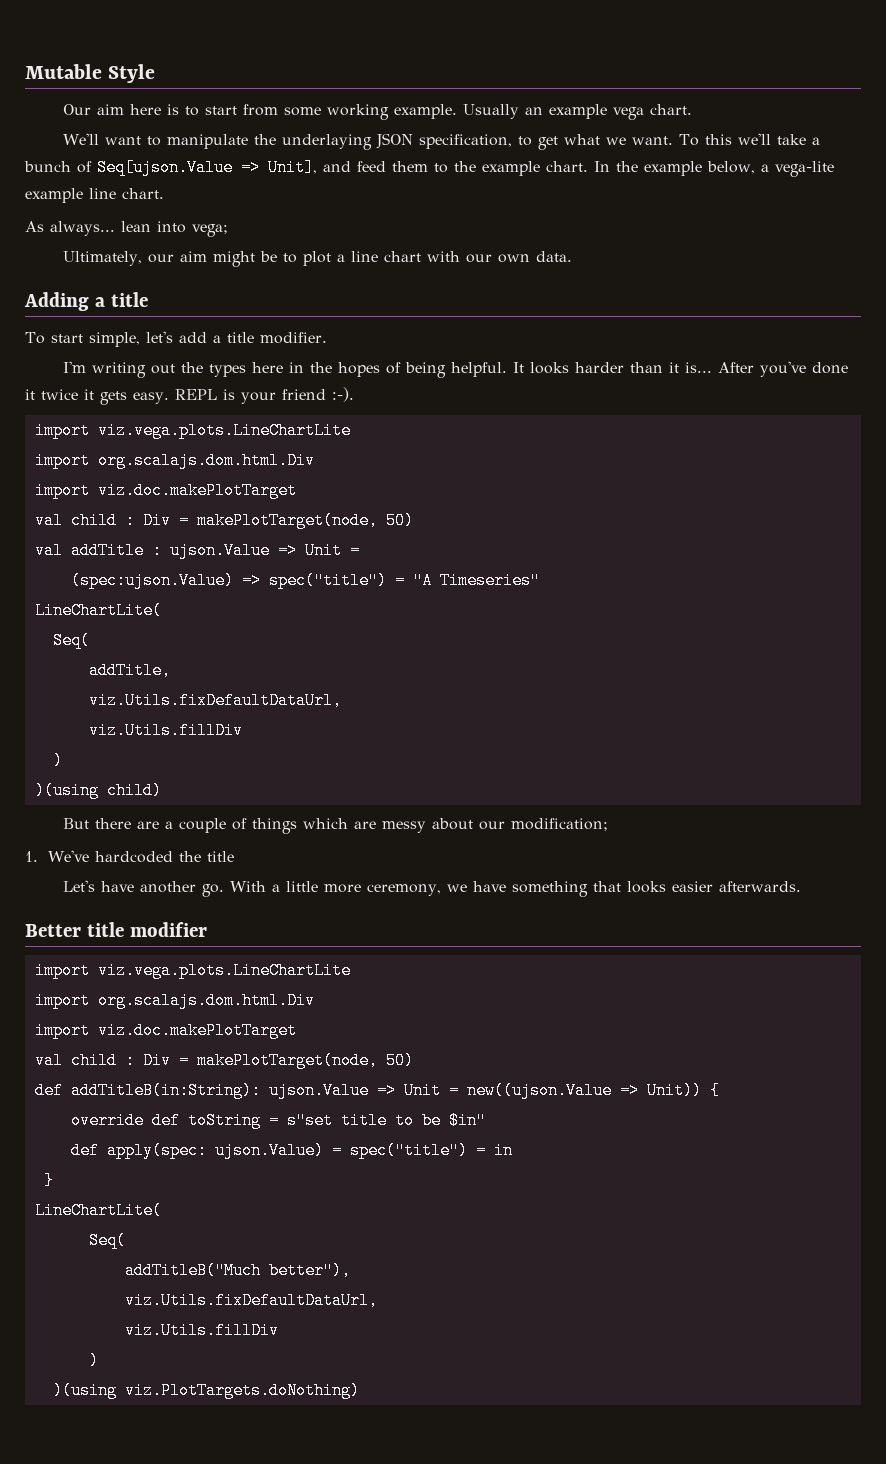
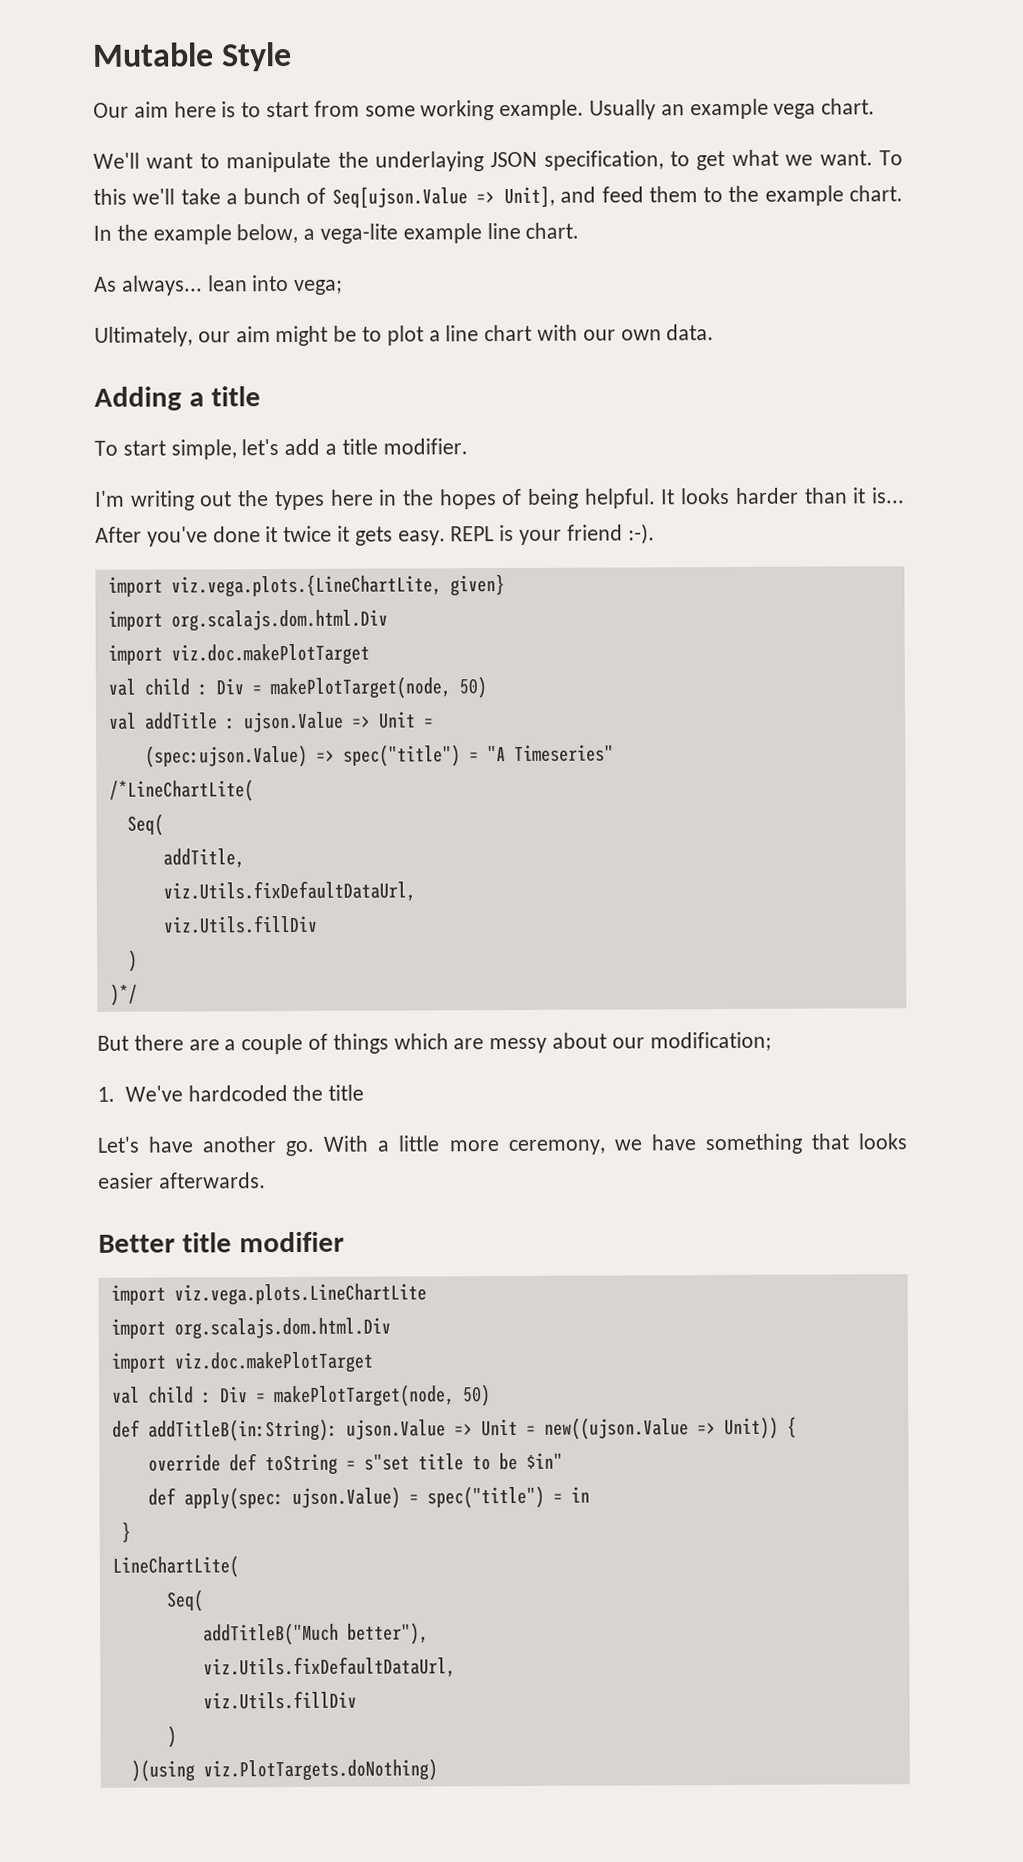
  REPL is your friend :-).
- import viz.vega.plots.LineChartLite
+ import viz.vega.plots.{LineChartLite, given}
  (spec:ujson.Value) => spec("title") = "A Timeseries"
- LineChartLite(
+ /*LineChartLite(
- )(using child)
+ )*/

